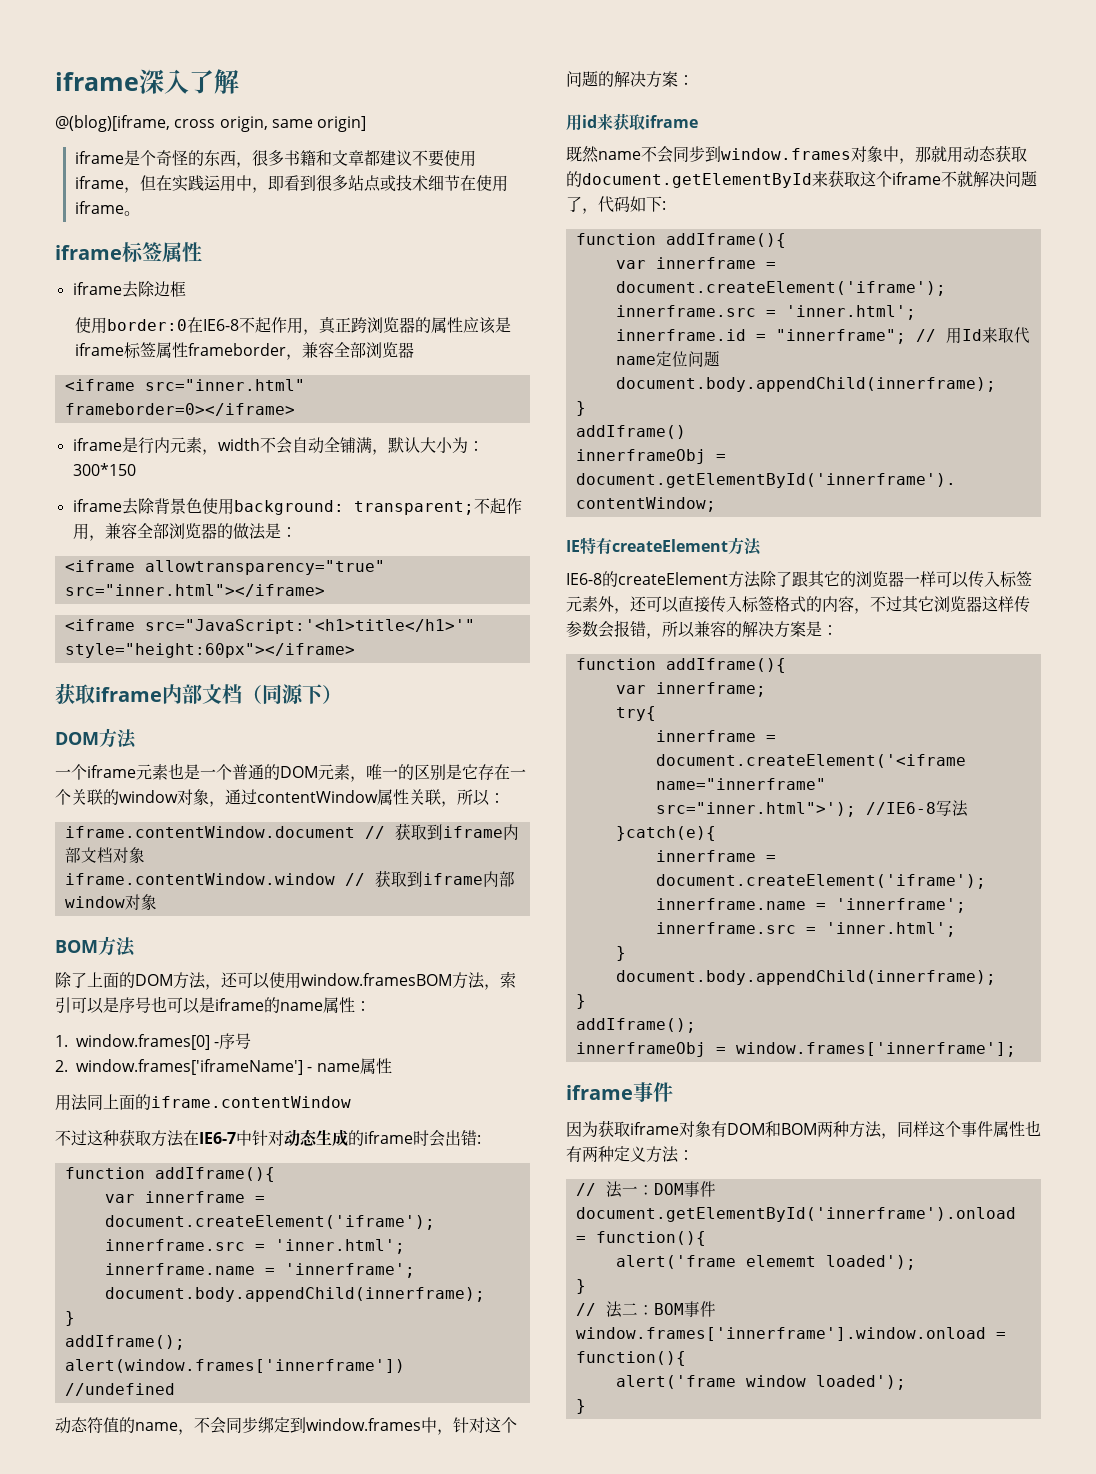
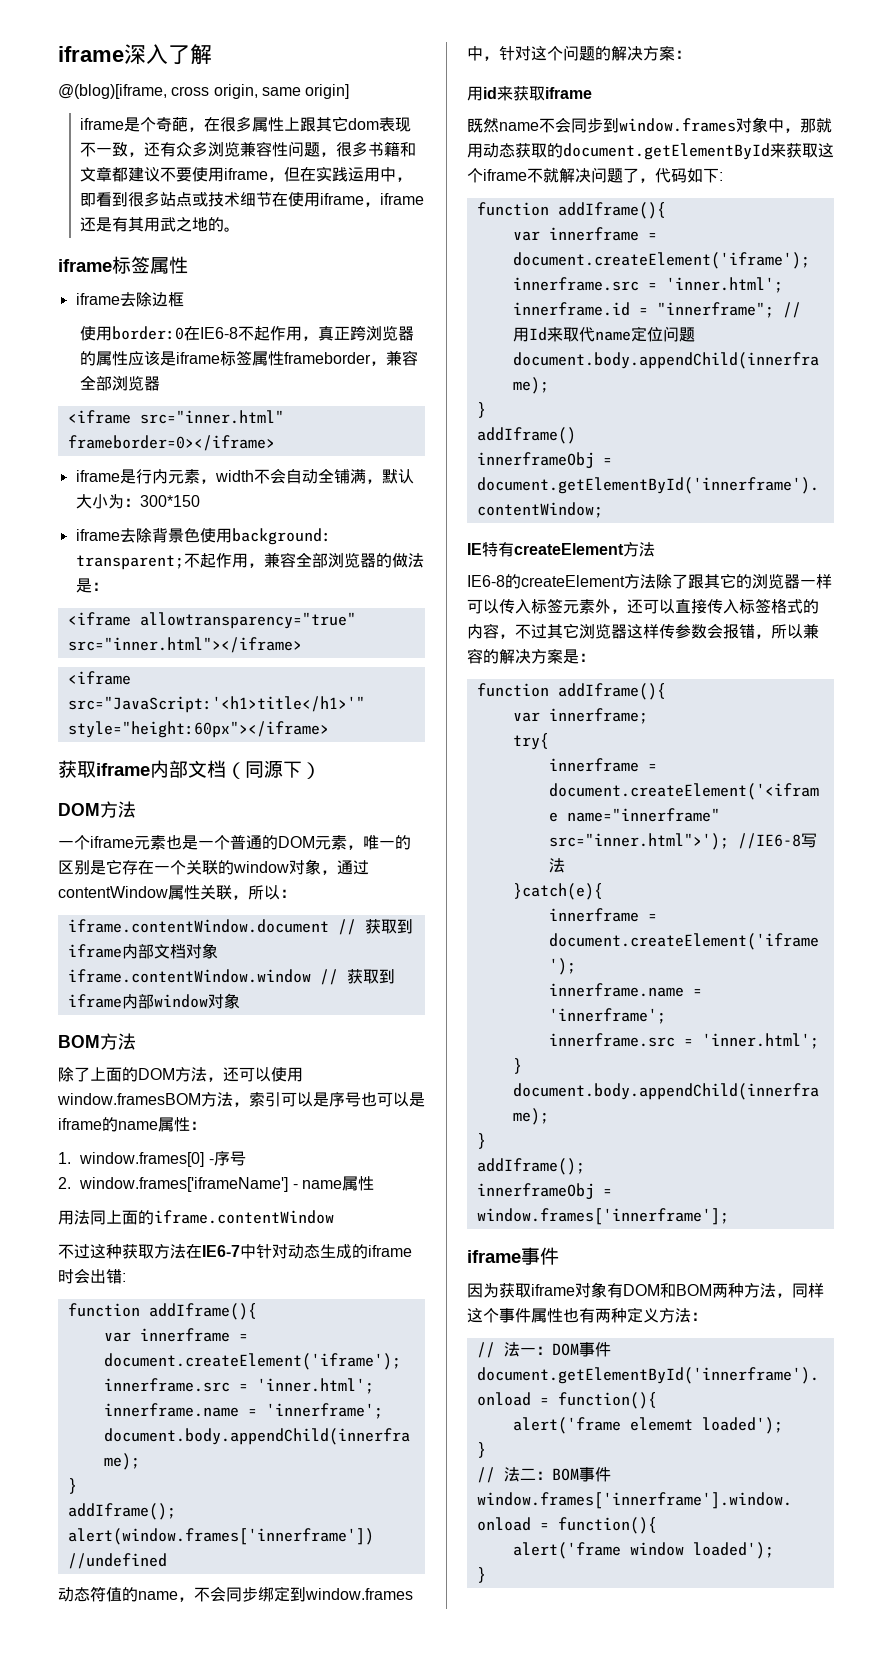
- iframe是个奇怪的东西，很多书籍和文章都建议不要使用iframe，但在实践运用中，即看到很多站点或技术细节在使用iframe。
+ iframe是个奇葩，在很多属性上跟其它dom表现不一致，还有众多浏览兼容性问题，很多书籍和文章都建议不要使用iframe，但在实践运用中，即看到很多站点或技术细节在使用iframe，iframe还是有其用武之地的。

